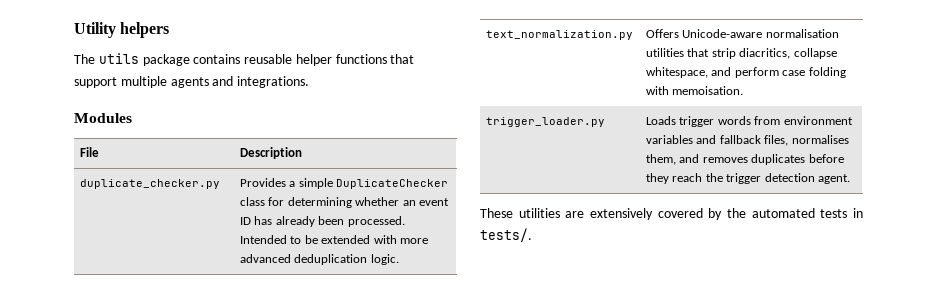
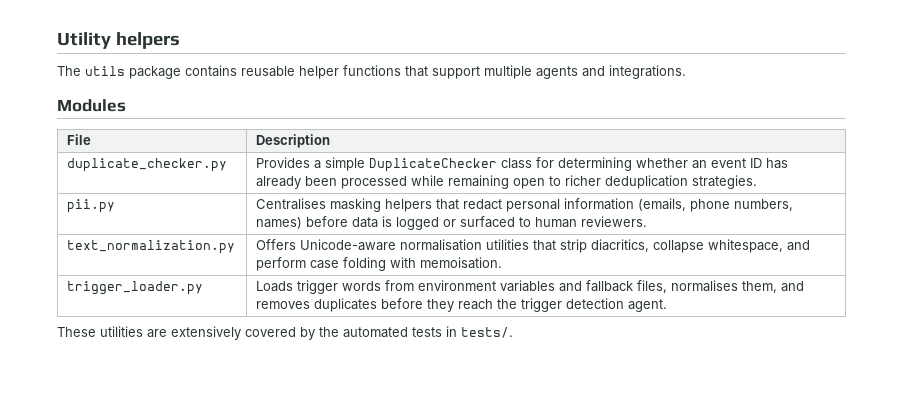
- duplicate_checker.py | Provides a simple DuplicateChecker class for determining whether an event ID has already been processed. Intended to be extended with more advanced deduplication logic.
+ duplicate_checker.py | Provides a simple DuplicateChecker class for determining whether an event ID has already been processed while remaining open to richer deduplication strategies.
+ pii.py | Centralises masking helpers that redact personal information (emails, phone numbers, names) before data is logged or surfaced to human reviewers.

